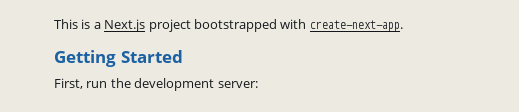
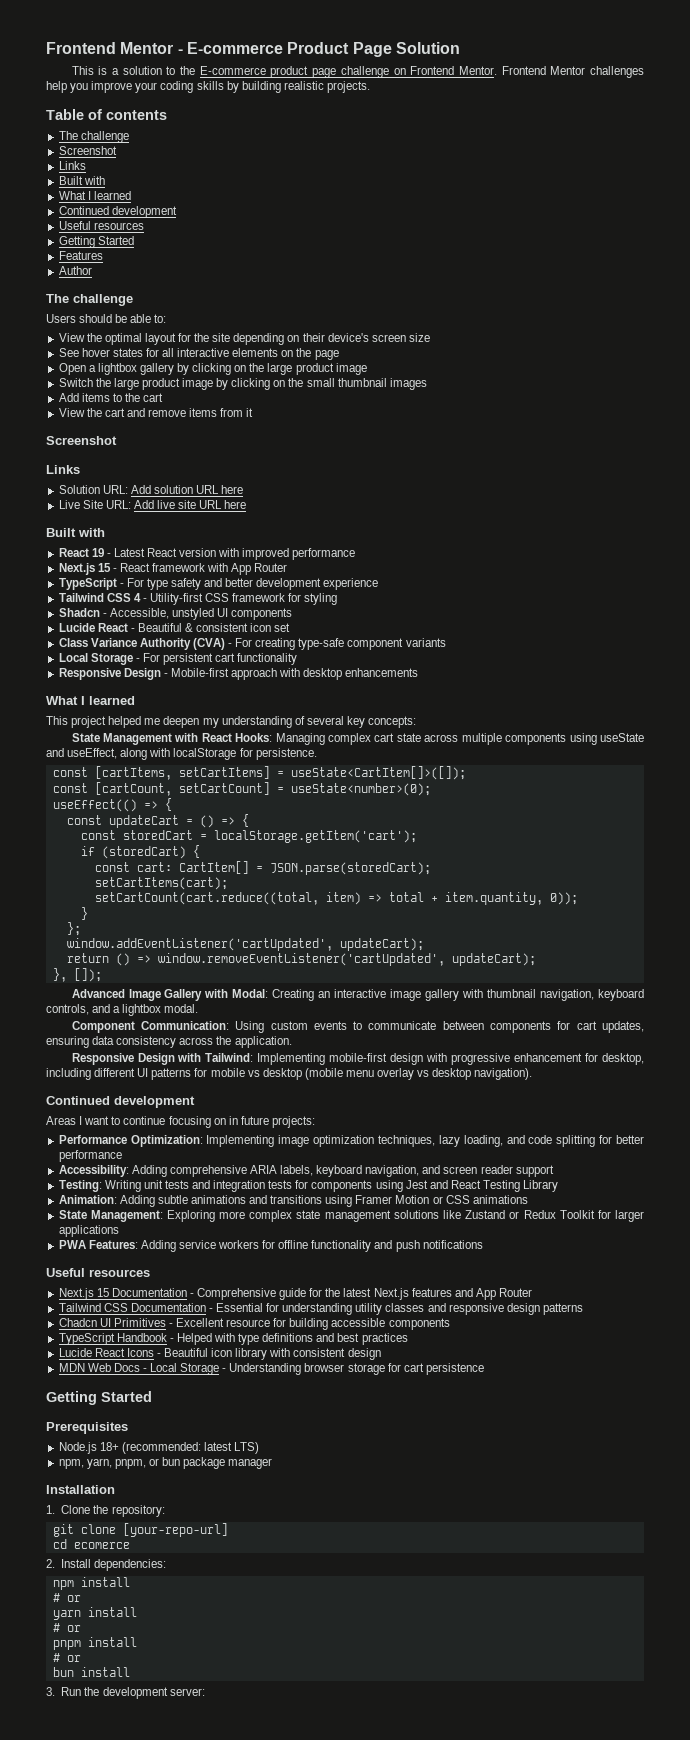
- This is a Next.js project bootstrapped with create-next-app.
+ Frontend Mentor - E-commerce Product Page Solution
+ This is a solution to the E-commerce product page challenge on Frontend Mentor. Frontend Mentor challenges help you improve your coding skills by building realistic projects.
+ Table of contents
+ The challenge
+ Screenshot
+ Links
+ Built with
+ What I learned
+ Continued development
+ Useful resources
  Getting Started
- First, run the development server:
+ Features
+ Author
+ The challenge
+ Users should be able to:
+ View the optimal layout for the site depending on their device's screen size
+ See hover states for all interactive elements on the page
+ Open a lightbox gallery by clicking on the large product image
+ Switch the large product image by clicking on the small thumbnail images
+ Add items to the cart
+ View the cart and remove items from it
+ Screenshot
+ Links
+ Solution URL: Add solution URL here
+ Live Site URL: Add live site URL here
+ Built with
+ React 19 - Latest React version with improved performance
+ Next.js 15 - React framework with App Router
+ TypeScript - For type safety and better development experience
+ Tailwind CSS 4 - Utility-first CSS framework for styling
+ Shadcn - Accessible, unstyled UI components
+ Lucide React - Beautiful & consistent icon set
+ Class Variance Authority (CVA) - For creating type-safe component variants
+ Local Storage - For persistent cart functionality
+ Responsive Design - Mobile-first approach with desktop enhancements
+ What I learned
+ This project helped me deepen my understanding of several key concepts:
+ State Management with React Hooks: Managing complex cart state across multiple components using useState and useEffect, along with localStorage for persistence.
+ const [cartItems, setCartItems] = useState<CartItem[]>([]);
+ const [cartCount, setCartCount] = useState<number>(0);
+ useEffect(() => {
+ const updateCart = () => {
+ const storedCart = localStorage.getItem('cart');
+ if (storedCart) {
+ const cart: CartItem[] = JSON.parse(storedCart);
+ setCartItems(cart);
+ setCartCount(cart.reduce((total, item) => total + item.quantity, 0));
+ }
+ };
+ window.addEventListener('cartUpdated', updateCart);
+ return () => window.removeEventListener('cartUpdated', updateCart);
+ }, []);
+ Advanced Image Gallery with Modal: Creating an interactive image gallery with thumbnail navigation, keyboard controls, and a lightbox modal.
+ Component Communication: Using custom events to communicate between components for cart updates, ensuring data consistency across the application.
+ Responsive Design with Tailwind: Implementing mobile-first design with progressive enhancement for desktop, including different UI patterns for mobile vs desktop (mobile menu overlay vs desktop navigation).
+ Continued development
+ Areas I want to continue focusing on in future projects:
+ Performance Optimization: Implementing image optimization techniques, lazy loading, and code splitting for better performance
+ Accessibility: Adding comprehensive ARIA labels, keyboard navigation, and screen reader support
+ Testing: Writing unit tests and integration tests for components using Jest and React Testing Library
+ Animation: Adding subtle animations and transitions using Framer Motion or CSS animations
+ State Management: Exploring more complex state management solutions like Zustand or Redux Toolkit for larger applications
+ PWA Features: Adding service workers for offline functionality and push notifications
+ Useful resources
+ Next.js 15 Documentation - Comprehensive guide for the latest Next.js features and App Router
+ Tailwind CSS Documentation - Essential for understanding utility classes and responsive design patterns
+ Chadcn UI Primitives - Excellent resource for building accessible components
+ TypeScript Handbook - Helped with type definitions and best practices
+ Lucide React Icons - Beautiful icon library with consistent design
+ MDN Web Docs - Local Storage - Understanding browser storage for cart persistence
+ Getting Started
+ Prerequisites
+ Node.js 18+ (recommended: latest LTS)
+ npm, yarn, pnpm, or bun package manager
+ Installation
+ 1. Clone the repository:
+ git clone [your-repo-url]
+ cd ecomerce
+ 2. Install dependencies:
+ npm install
+ # or
+ yarn install
+ # or
+ pnpm install
+ # or
+ bun install
+ 3. Run the development server:

